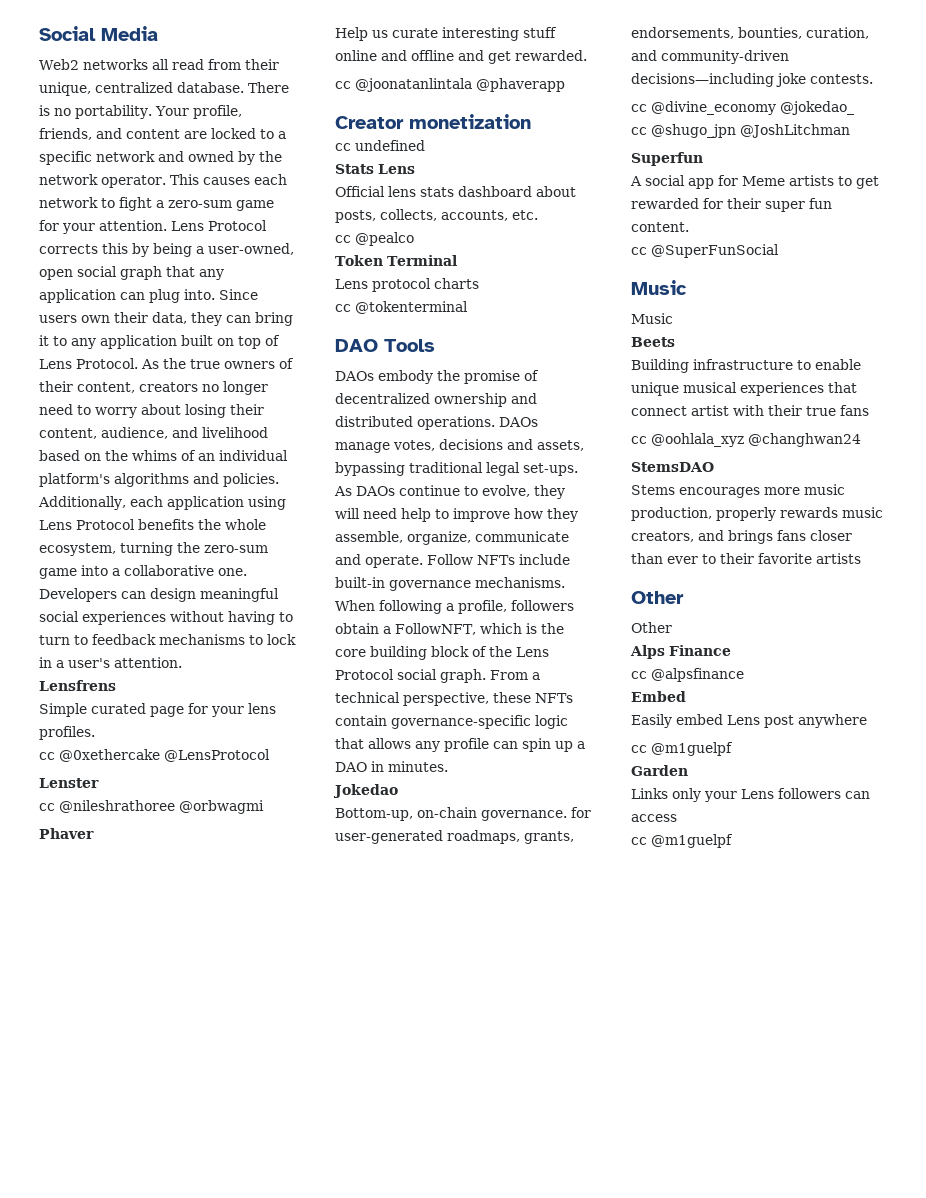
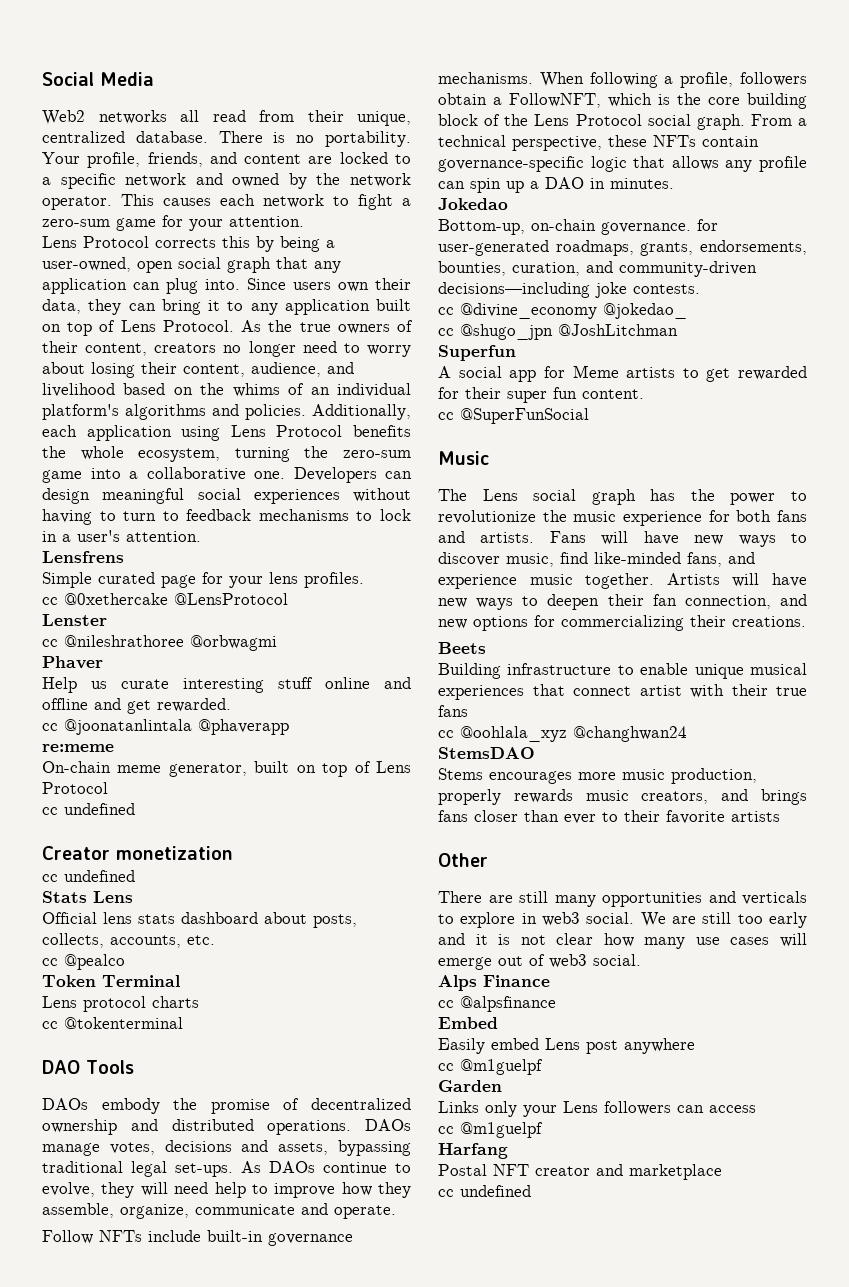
- This causes each network to fight a zero-sum game for your attention. Lens Protocol corrects this by being a user-owned, open social graph that any application can plug into.
+ This causes each network to fight a zero-sum game for your attention.
+ Lens Protocol corrects this by being a user-owned, open social graph that any application can plug into.
+ re:meme
+ On-chain meme generator, built on top of Lens Protocol
+ cc undefined
- As DAOs continue to evolve, they will need help to improve how they assemble, organize, communicate and operate. Follow NFTs include built-in governance mechanisms.
+ As DAOs continue to evolve, they will need help to improve how they assemble, organize, communicate and operate.
+ Follow NFTs include built-in governance mechanisms.
  cc @SuperFunSocial
  Music
- Music
+ The Lens social graph has the power to revolutionize the music experience for both fans and artists. Fans will have new ways to discover music, find like-minded fans, and experience music together. Artists will have new ways to deepen their fan connection, and new options for commercializing their creations.
  Stems encourages more music production, properly rewards music creators, and brings fans closer than ever to their favorite artists
  Other
- Other
+ There are still many opportunities and verticals to explore in web3 social. We are still too early and it is not clear how many use cases will emerge out of web3 social.
+ Harfang
+ Postal NFT creator and marketplace
+ cc undefined

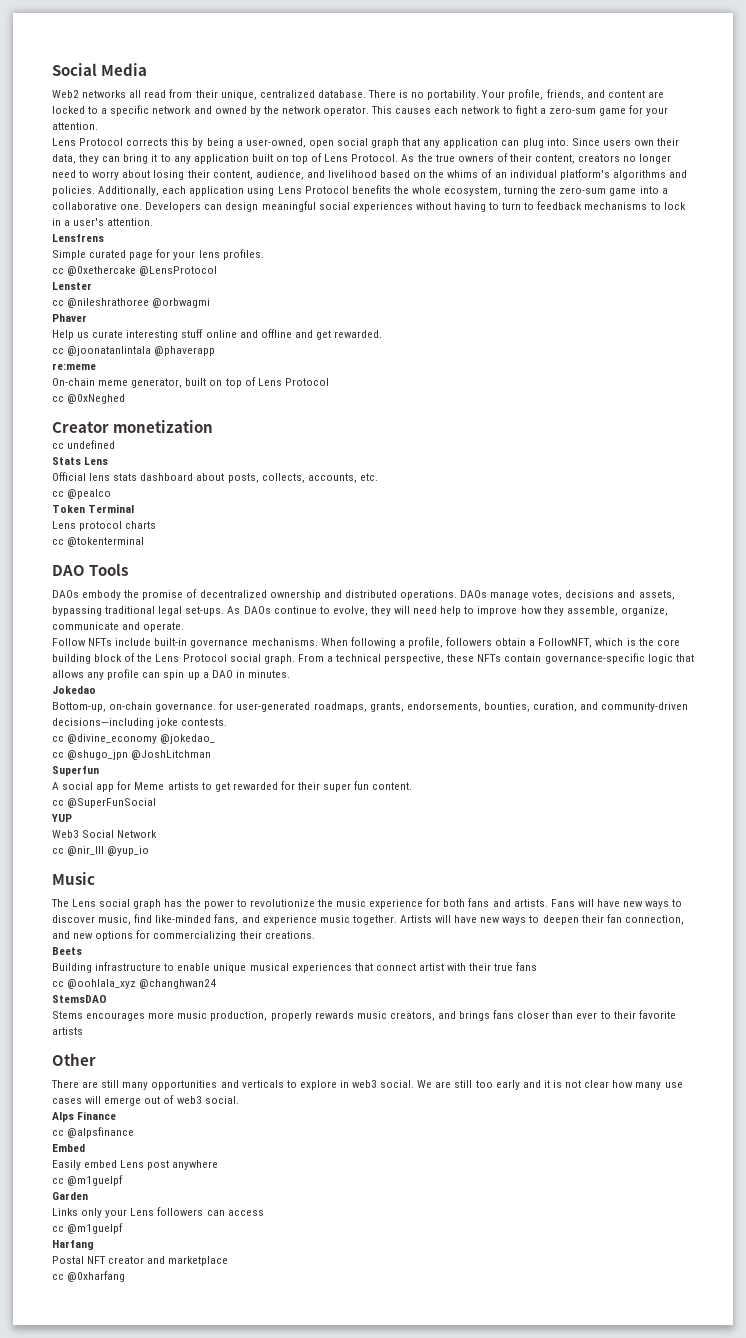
  On-chain meme generator, built on top of Lens Protocol
- cc undefined
+ cc @0xNeghed
+ YUP
+ Web3 Social Network
+ cc @nir_III @yup_io
  Postal NFT creator and marketplace
- cc undefined
+ cc @0xharfang

